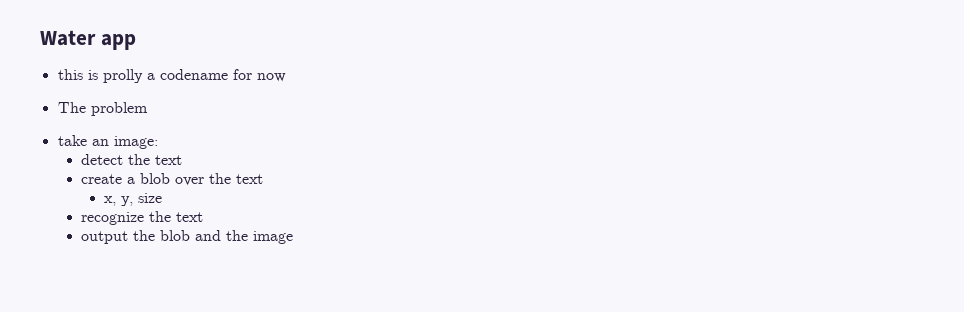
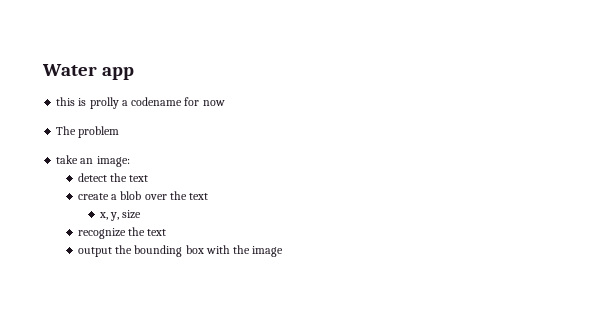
- output the blob and the image
+ output the bounding box with the image

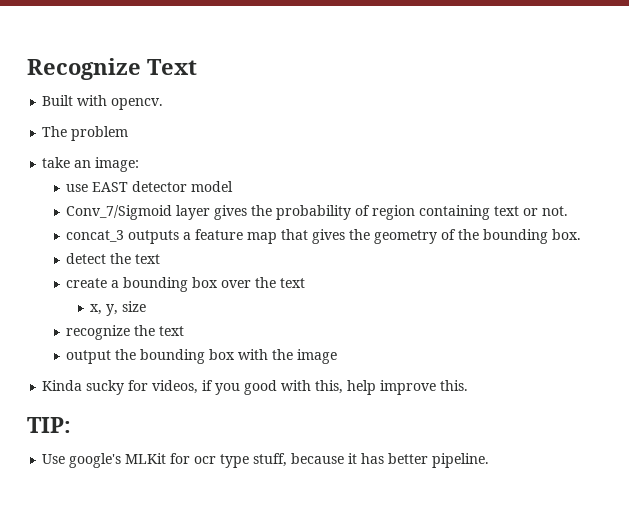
- Water app
- this is prolly a codename for now
+ Recognize Text
+ Built with opencv.
+ use EAST detector model
+ Conv_7/Sigmoid layer gives the probability of region containing text or not.
+ concat_3 outputs a feature map that gives the geometry of the bounding box.
- create a blob over the text
+ create a bounding box over the text
+ Kinda sucky for videos, if you good with this, help improve this.
+ TIP:
+ Use google's MLKit for ocr type stuff, because it has better pipeline.

